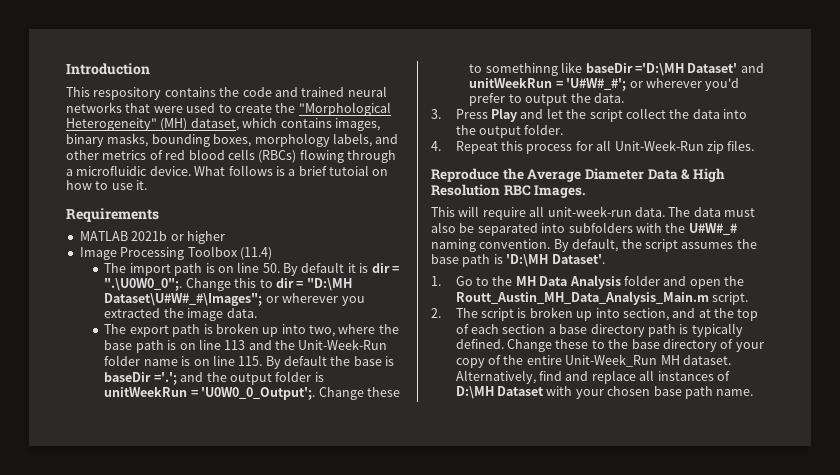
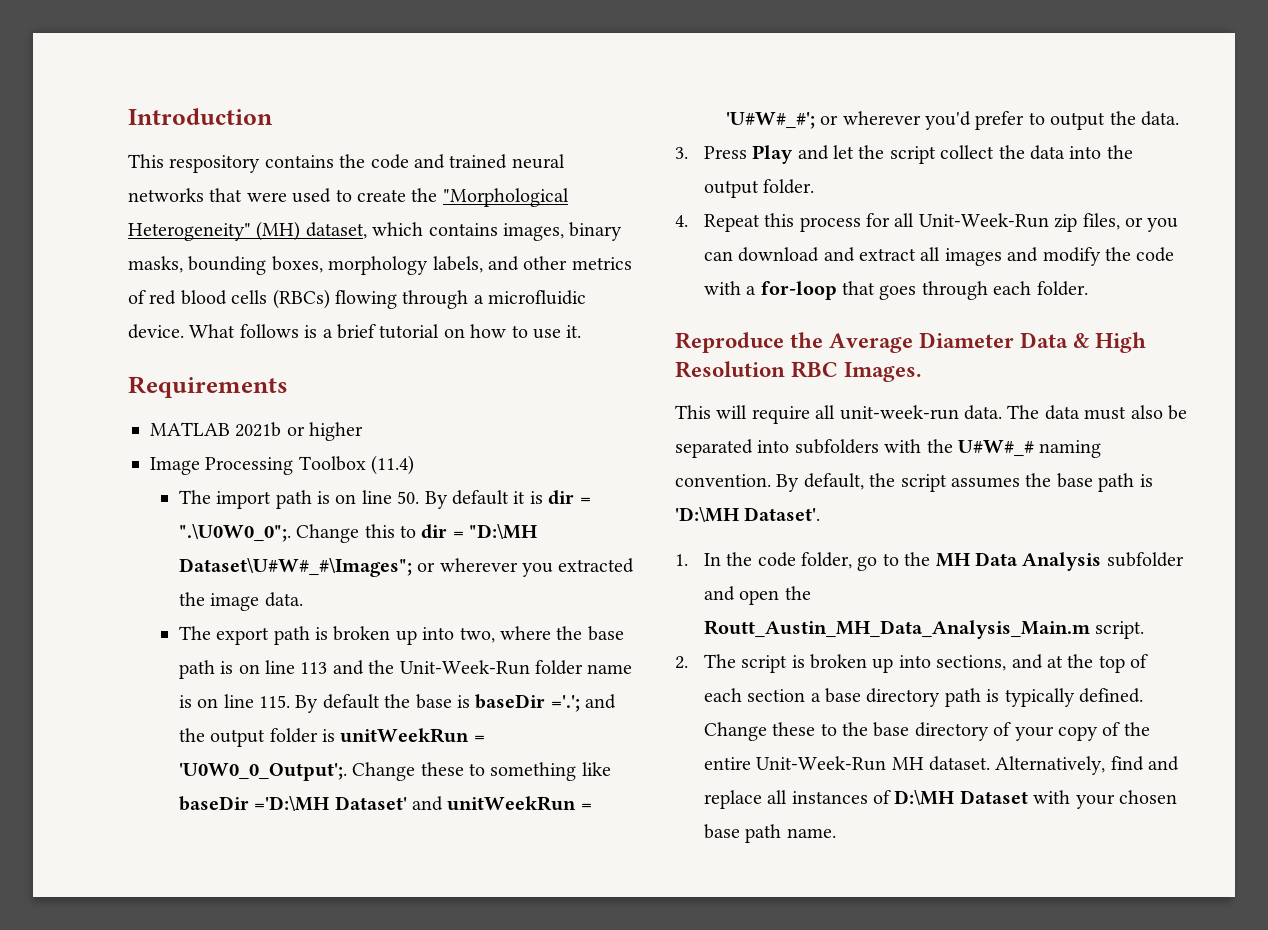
- What follows is a brief tutoial on how to use it.
+ What follows is a brief tutorial on how to use it.
- Change these to somethinng like baseDir ='D:\MH Dataset' and unitWeekRun = 'U#W#_#'; or wherever you'd prefer to output the data.
+ Change these to something like baseDir ='D:\MH Dataset' and unitWeekRun = 'U#W#_#'; or wherever you'd prefer to output the data.
- 4. Repeat this process for all Unit-Week-Run zip files.
+ 4. Repeat this process for all Unit-Week-Run zip files, or you can download and extract all images and modify the code with a for-loop that goes through each folder.
- 1. Go to the MH Data Analysis folder and open the Routt_Austin_MH_Data_Analysis_Main.m script.
+ 1. In the code folder, go to the MH Data Analysis subfolder and open the Routt_Austin_MH_Data_Analysis_Main.m script.
- 2. The script is broken up into section, and at the top of each section a base directory path is typically defined.
+ 2. The script is broken up into sections, and at the top of each section a base directory path is typically defined.
- Change these to the base directory of your copy of the entire Unit-Week_Run MH dataset.
+ Change these to the base directory of your copy of the entire Unit-Week-Run MH dataset.

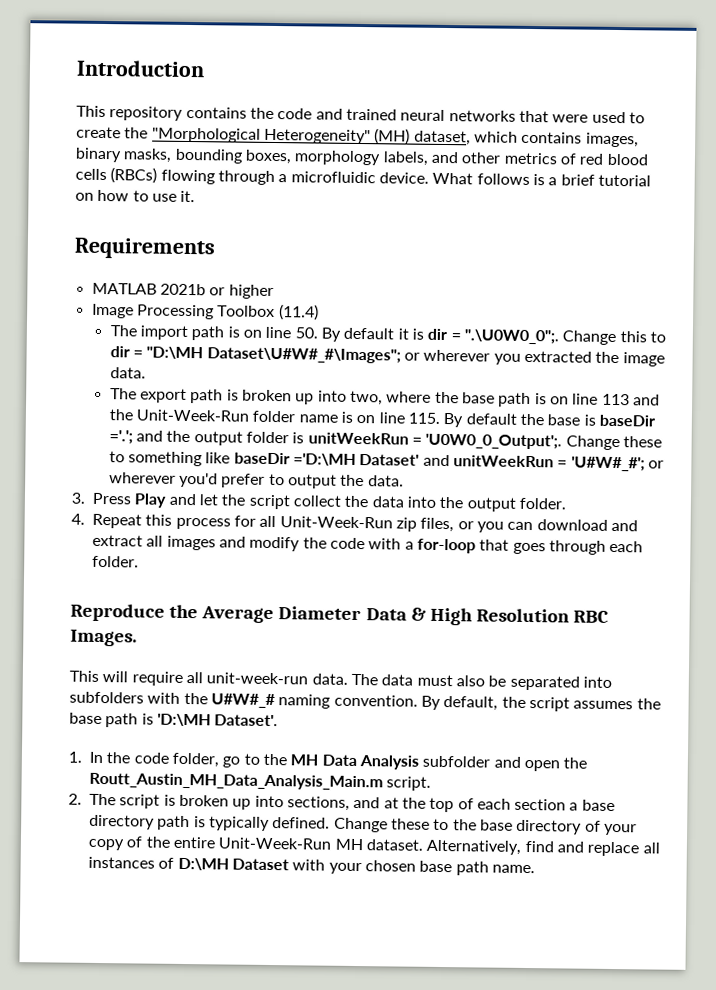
- This respository contains the code and trained neural networks that were used to create the "Morphological Heterogeneity" (MH) dataset, which contains images, binary masks, bounding boxes, morphology labels, and other metrics of red blood cells (RBCs) flowing through a microfluidic device.
+ This repository contains the code and trained neural networks that were used to create the "Morphological Heterogeneity" (MH) dataset, which contains images, binary masks, bounding boxes, morphology labels, and other metrics of red blood cells (RBCs) flowing through a microfluidic device.

